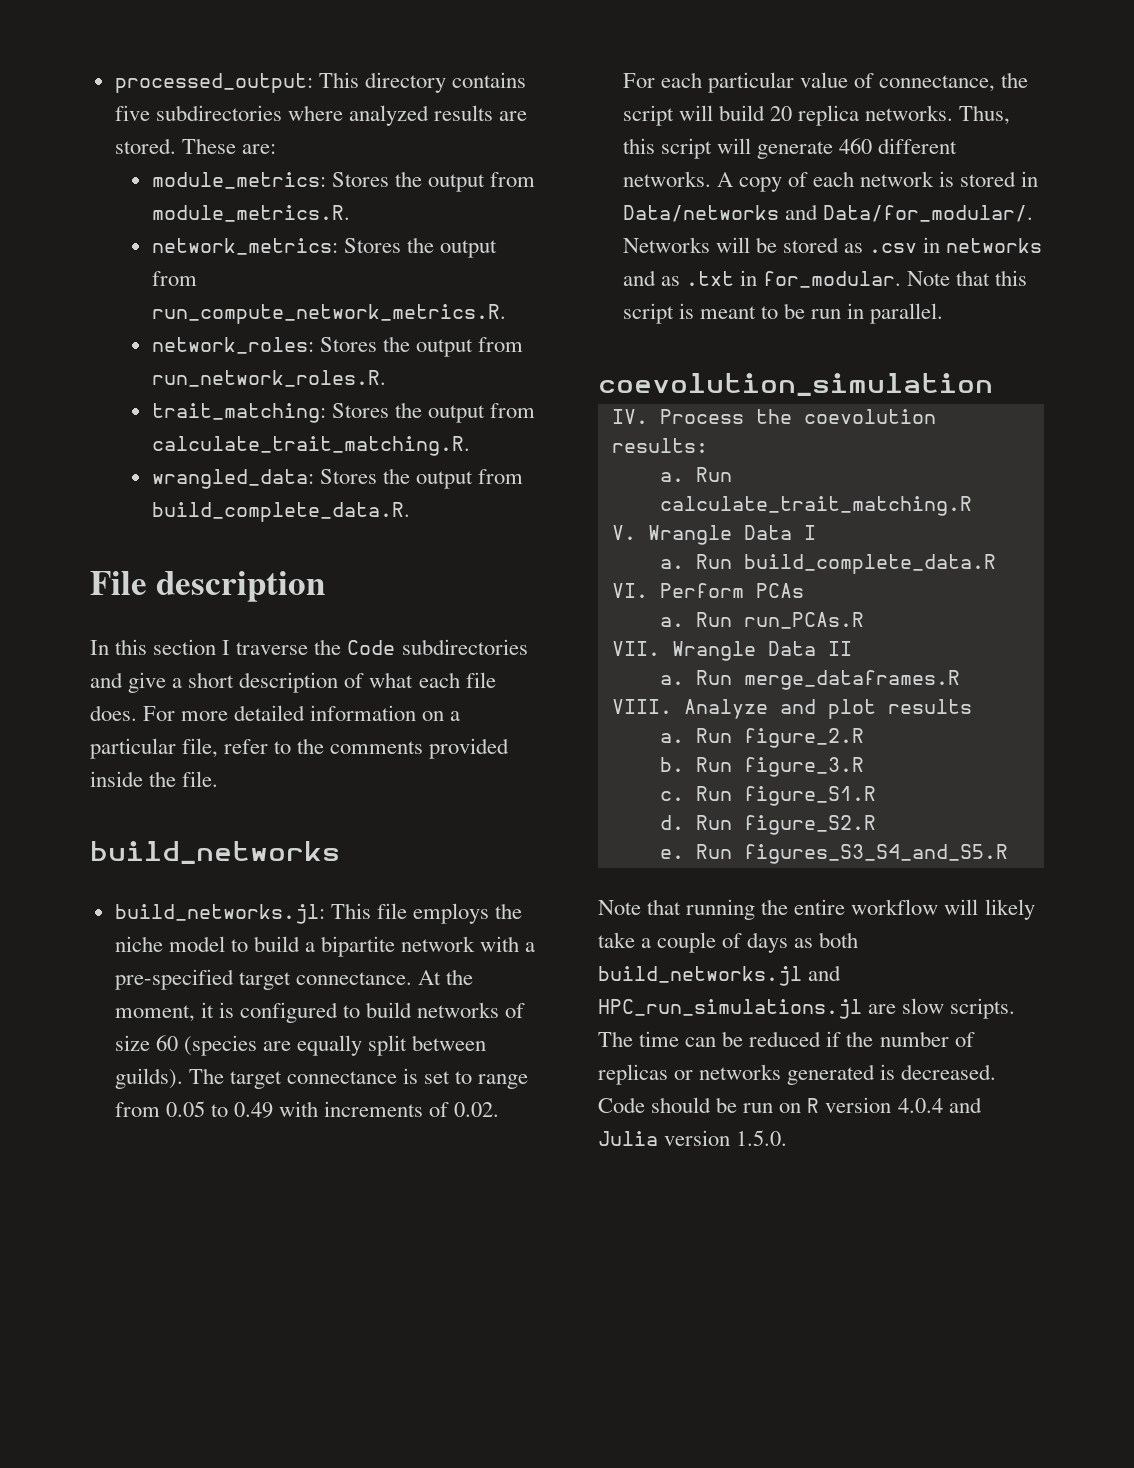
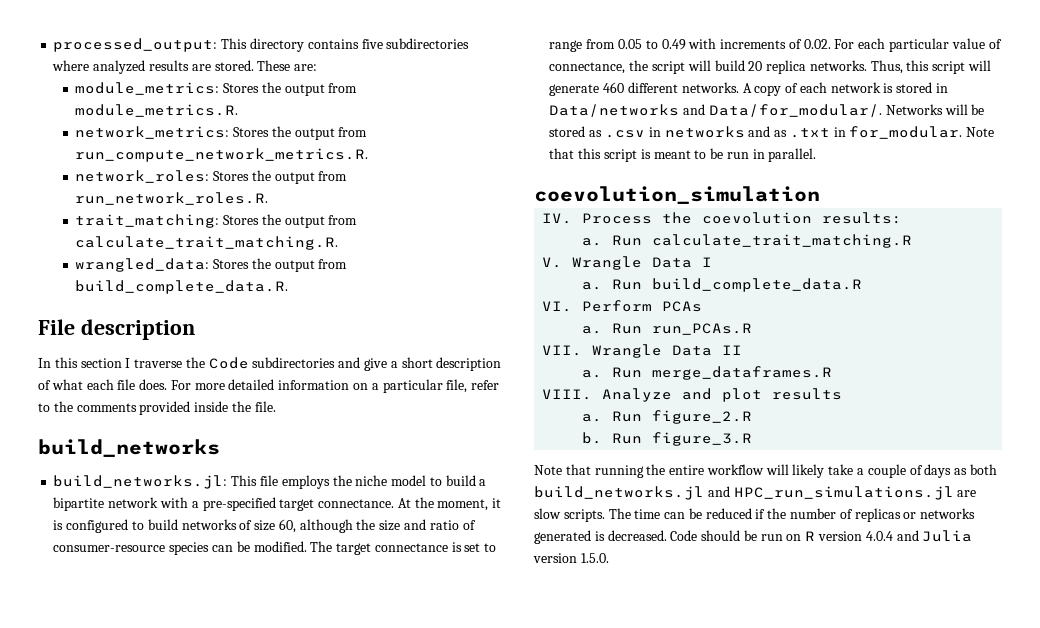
- At the moment, it is configured to build networks of size 60 (species are equally split between guilds).
+ At the moment, it is configured to build networks of size 60, although the size and ratio of consumer-resource species can be modified.
- c. Run figure_S1.R
- d. Run figure_S2.R
- e. Run figures_S3_S4_and_S5.R

